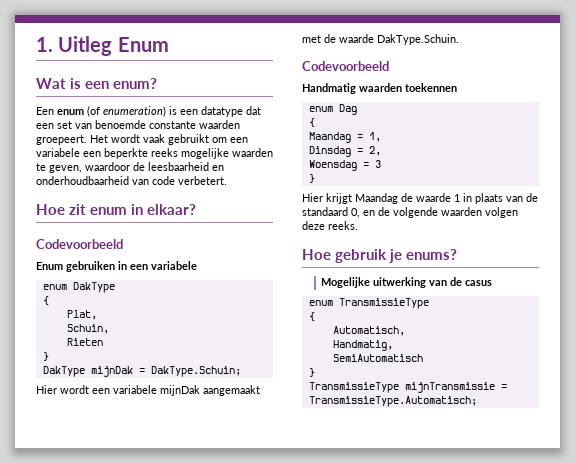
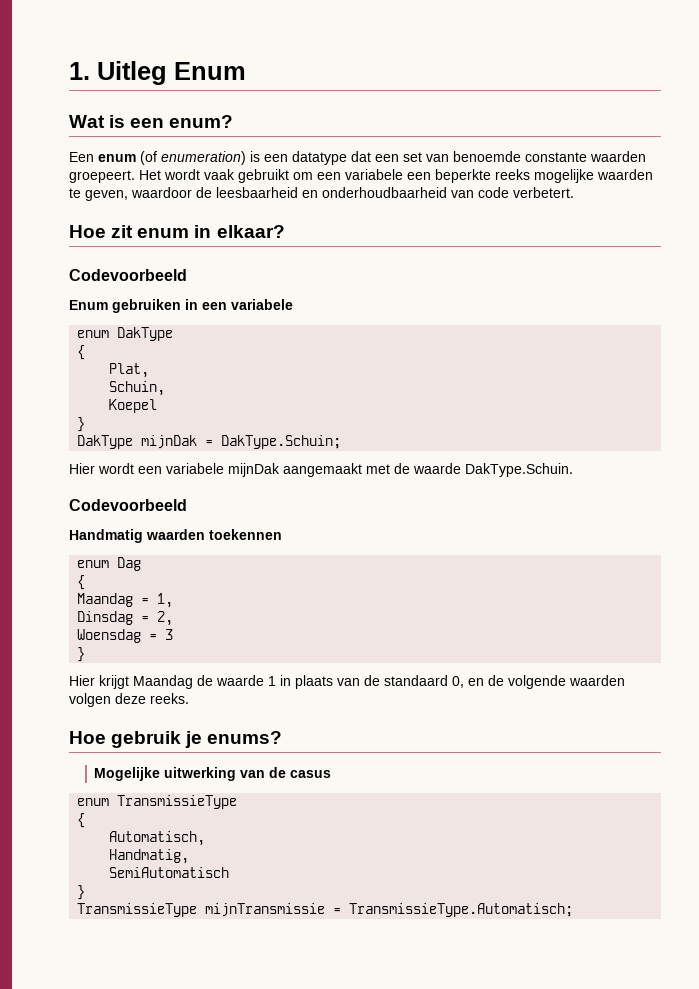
- Rieten
+ Koepel

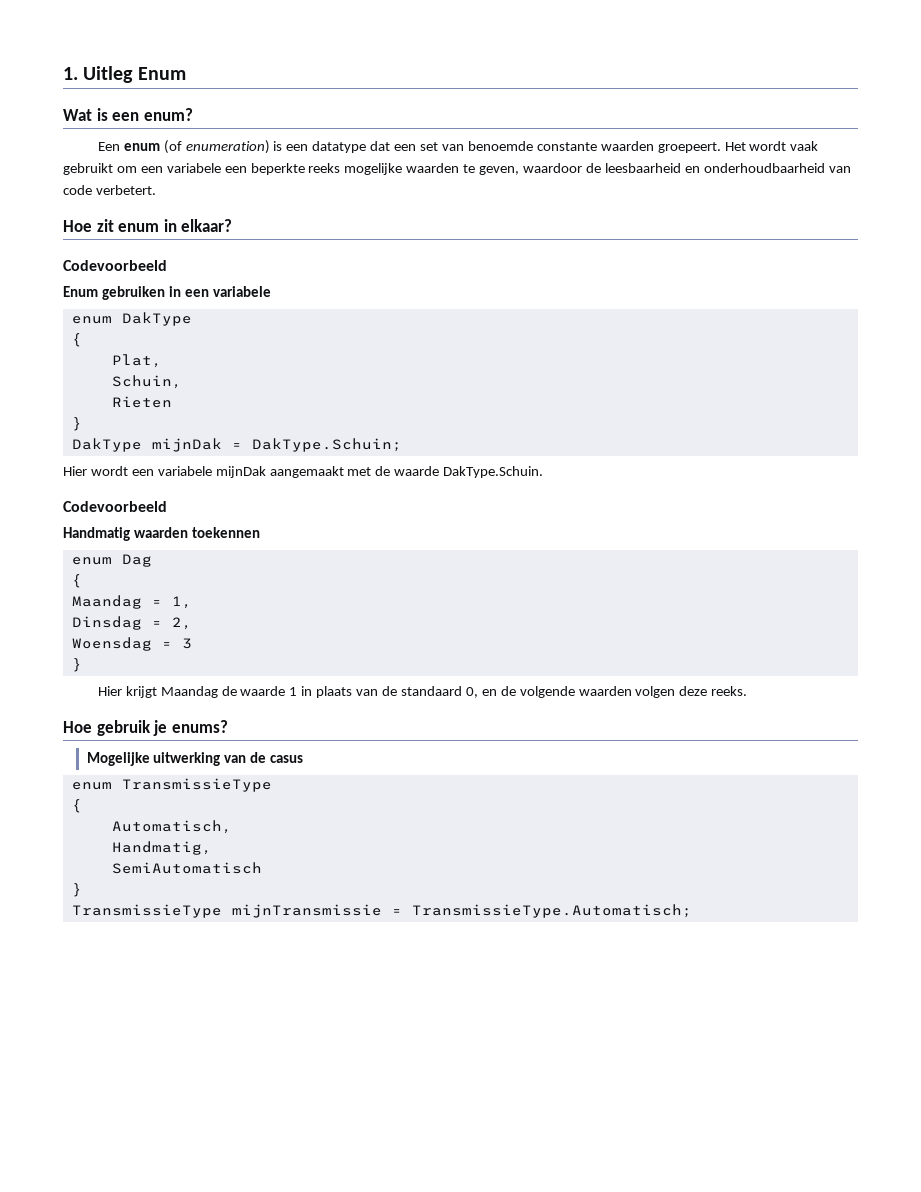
- Koepel
+ Rieten

